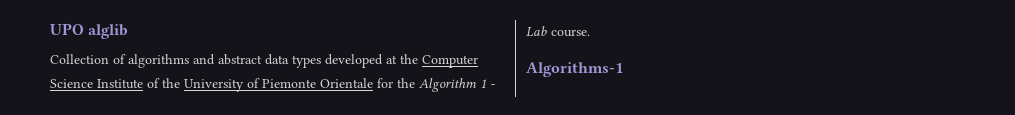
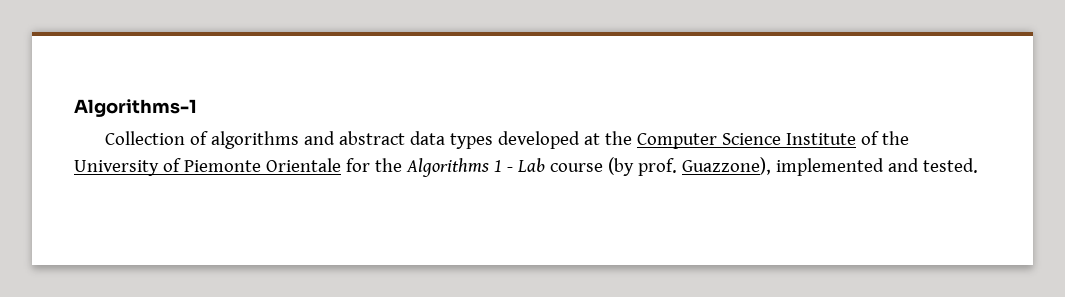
- UPO alglib
+ Algorithms-1
- Collection of algorithms and abstract data types developed at the Computer Science Institute of the University of Piemonte Orientale for the Algorithm 1 - Lab course.
- Algorithms-1
+ Collection of algorithms and abstract data types developed at the Computer Science Institute of the University of Piemonte Orientale for the Algorithms 1 - Lab course (by prof. Guazzone), implemented and tested.

